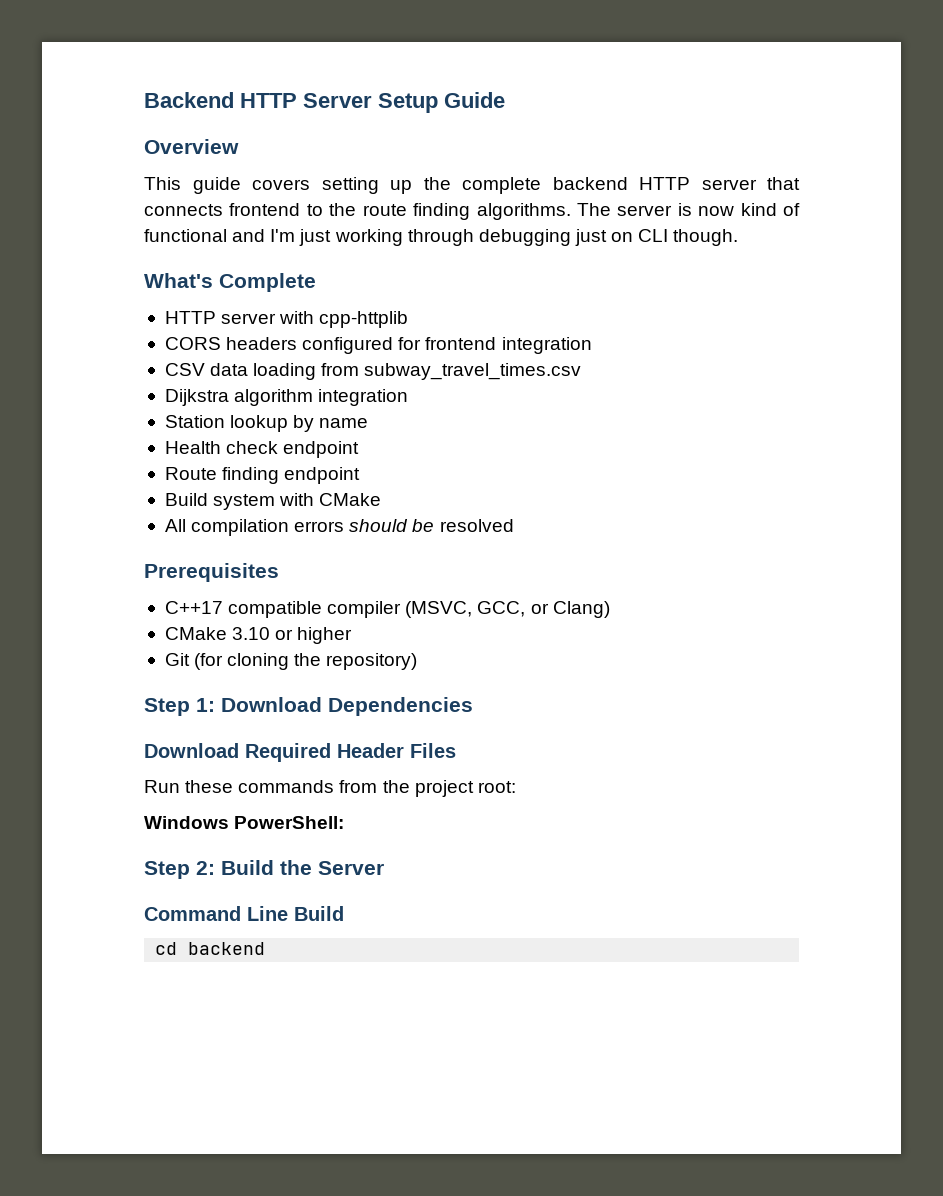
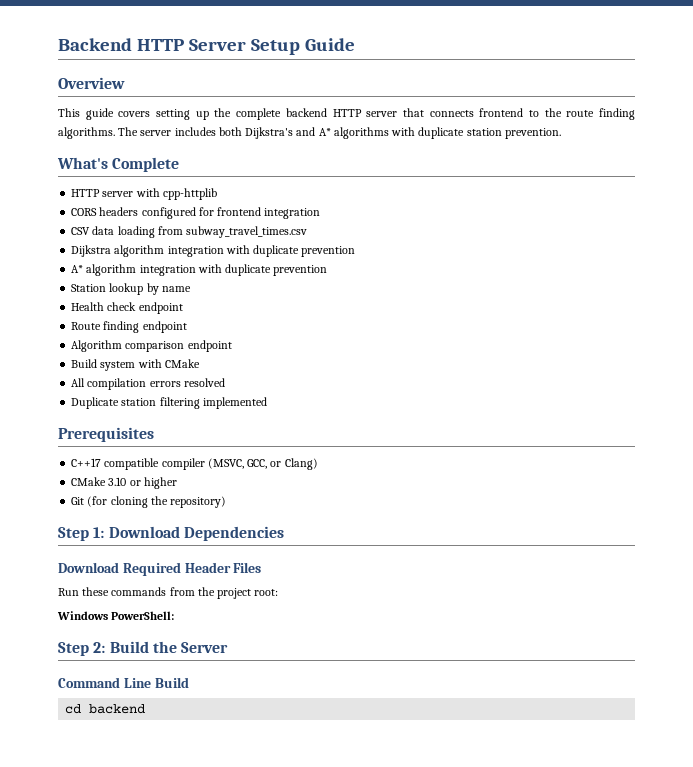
- The server is now kind of functional and I'm just working through debugging just on CLI though.
+ The server includes both Dijkstra's and A* algorithms with duplicate station prevention.
- Dijkstra algorithm integration
+ Dijkstra algorithm integration with duplicate prevention
+ A* algorithm integration with duplicate prevention
+ Algorithm comparison endpoint
- All compilation errors should be resolved
+ All compilation errors resolved
+ Duplicate station filtering implemented

